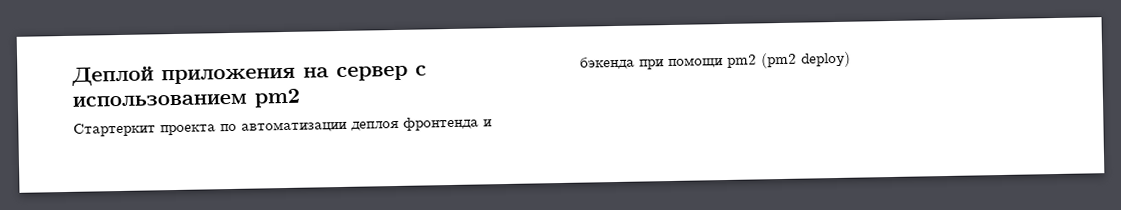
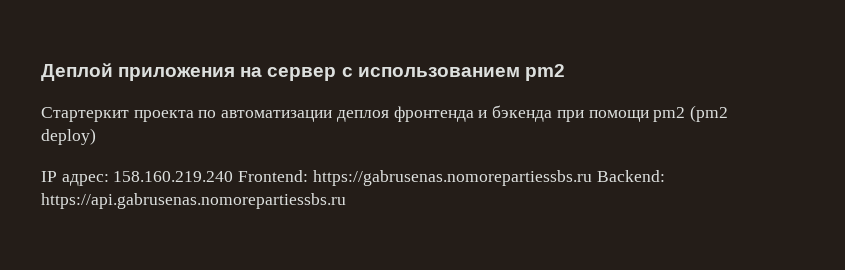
+ IP адрес: 158.160.219.240 Frontend: https://gabrusenas.nomorepartiessbs.ru Backend: https://api.gabrusenas.nomorepartiessbs.ru

